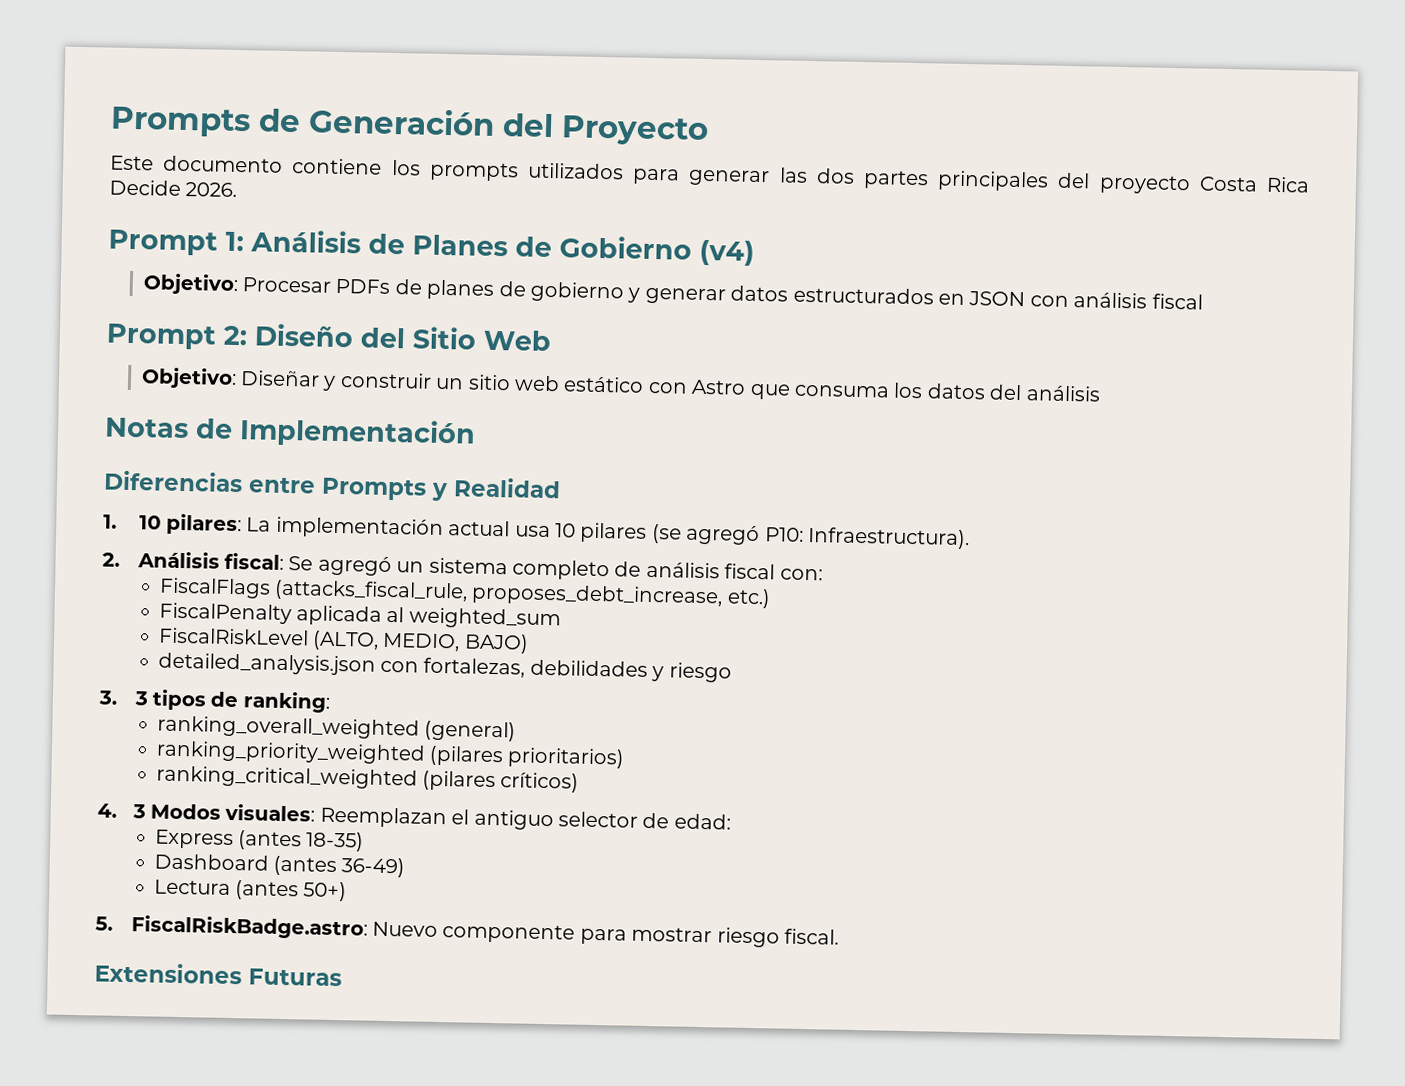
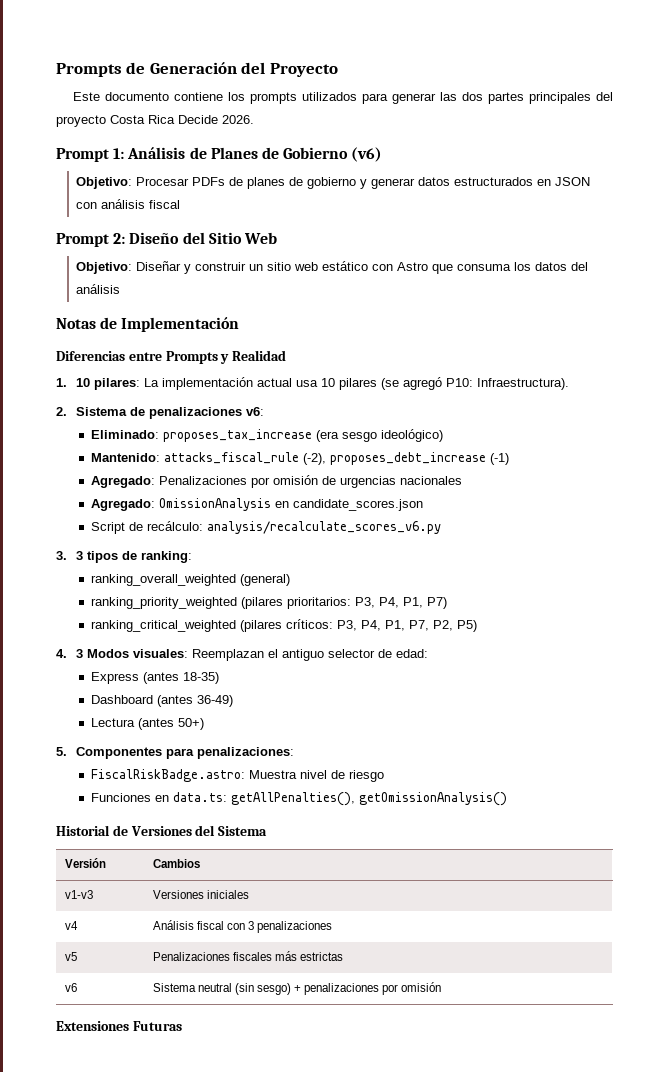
- Prompt 1: Análisis de Planes de Gobierno (v4)
+ Prompt 1: Análisis de Planes de Gobierno (v6)
- 2. Análisis fiscal: Se agregó un sistema completo de análisis fiscal con:
- FiscalFlags (attacks_fiscal_rule, proposes_debt_increase, etc.)
- FiscalPenalty aplicada al weighted_sum
- FiscalRiskLevel (ALTO, MEDIO, BAJO)
- detailed_analysis.json con fortalezas, debilidades y riesgo
+ 2. Sistema de penalizaciones v6:
+ Eliminado: proposes_tax_increase (era sesgo ideológico)
+ Mantenido: attacks_fiscal_rule (-2), proposes_debt_increase (-1)
+ Agregado: Penalizaciones por omisión de urgencias nacionales
+ Agregado: OmissionAnalysis en candidate_scores.json
+ Script de recálculo: analysis/recalculate_scores_v6.py
- ranking_priority_weighted (pilares prioritarios)
- ranking_critical_weighted (pilares críticos)
+ ranking_priority_weighted (pilares prioritarios: P3, P4, P1, P7)
+ ranking_critical_weighted (pilares críticos: P3, P4, P1, P7, P2, P5)
- 5. FiscalRiskBadge.astro: Nuevo componente para mostrar riesgo fiscal.
+ 5. Componentes para penalizaciones:
+ FiscalRiskBadge.astro: Muestra nivel de riesgo
+ Funciones en data.ts: getAllPenalties(), getOmissionAnalysis()
+ Historial de Versiones del Sistema
+ Versión | Cambios
+ v1-v3 | Versiones iniciales
+ v4 | Análisis fiscal con 3 penalizaciones
+ v5 | Penalizaciones fiscales más estrictas
+ v6 | Sistema neutral (sin sesgo) + penalizaciones por omisión

